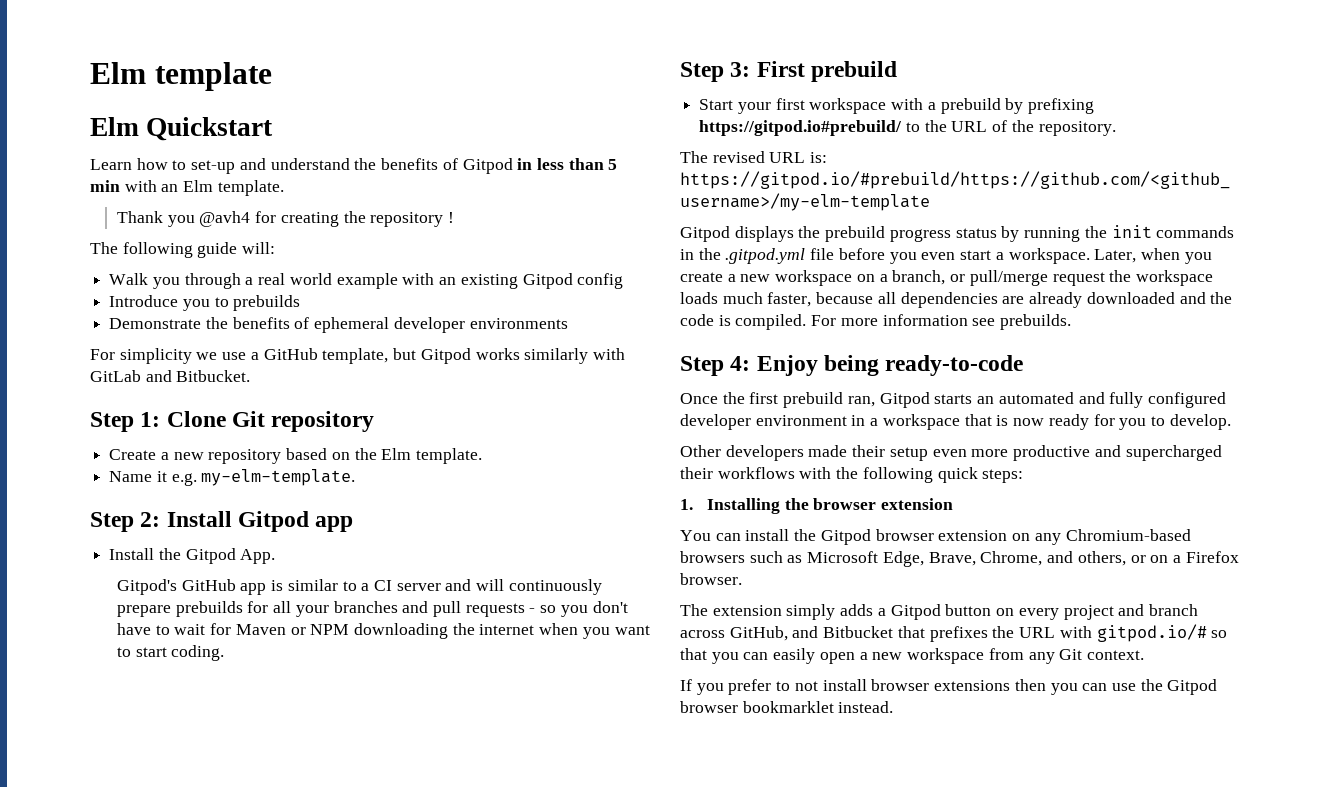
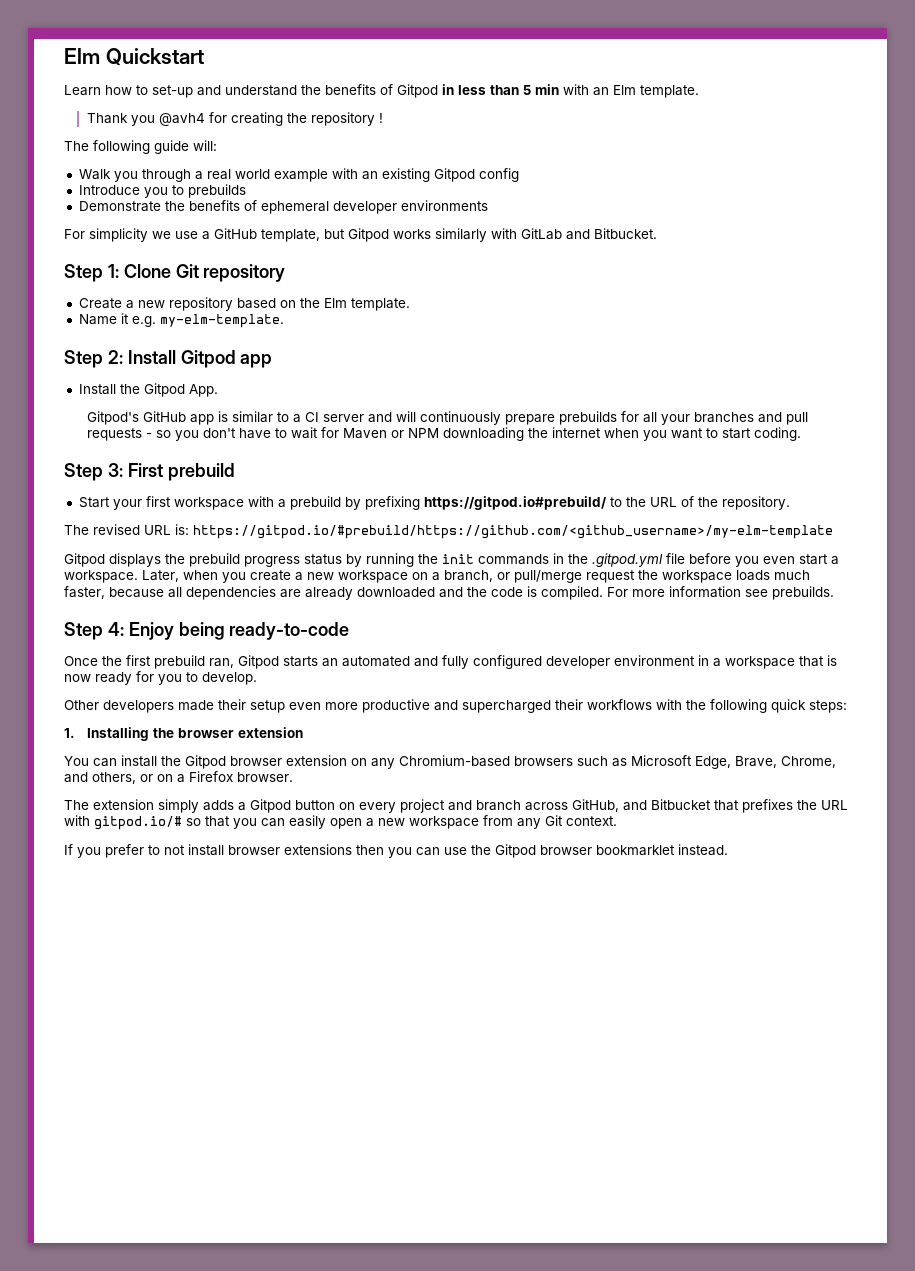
- Elm template

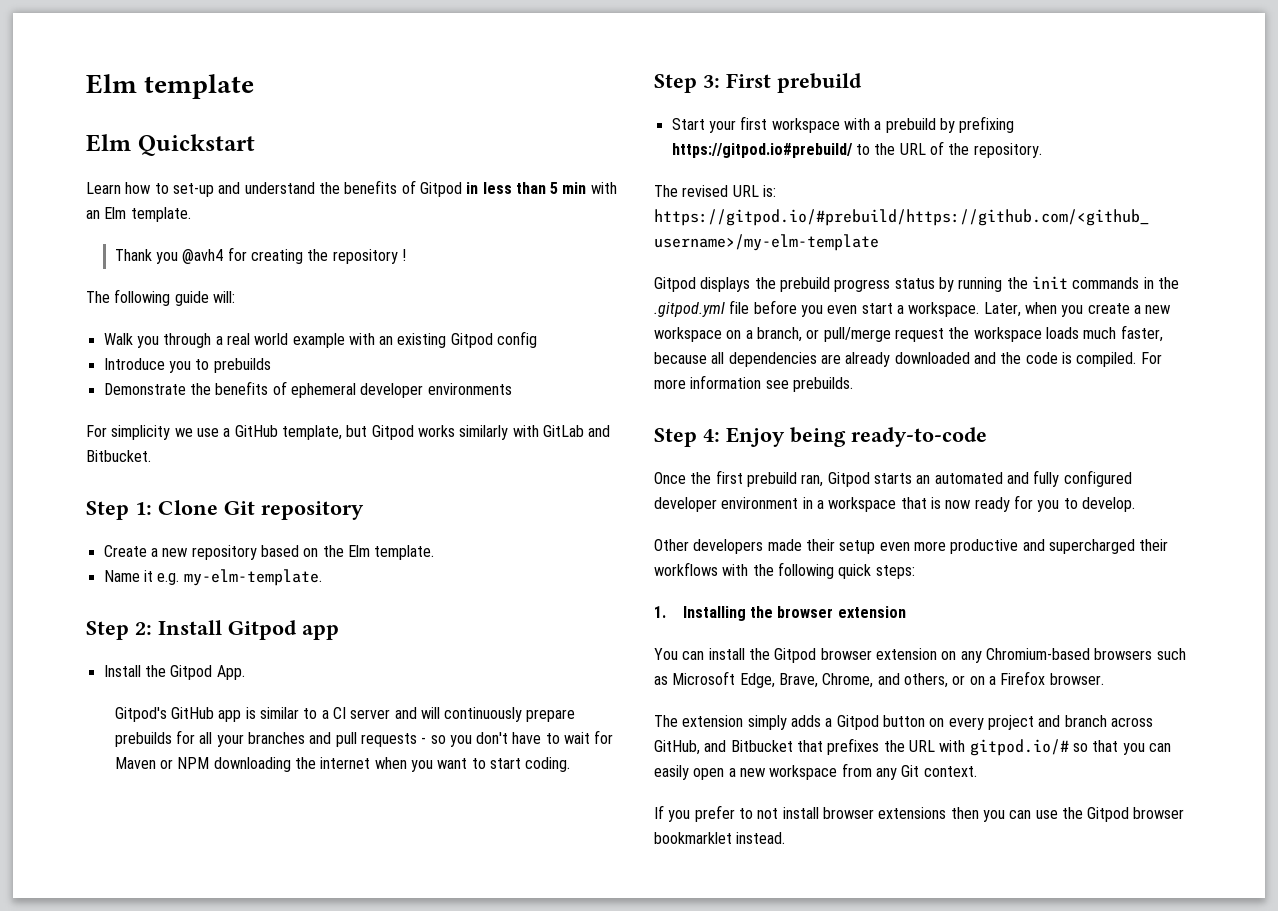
+ Elm template

